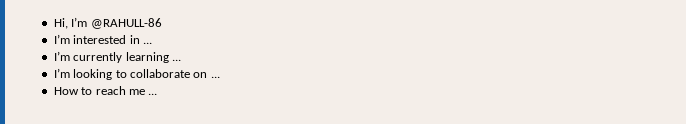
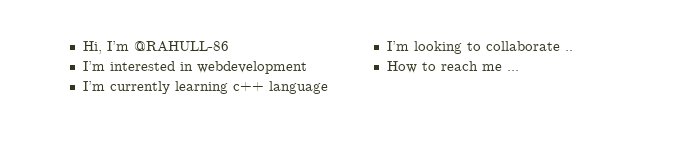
- I’m interested in ...
+ I’m interested in webdevelopment
- I’m currently learning ...
+ I’m currently learning c++ language
- I’m looking to collaborate on ...
+ I’m looking to collaborate ..

